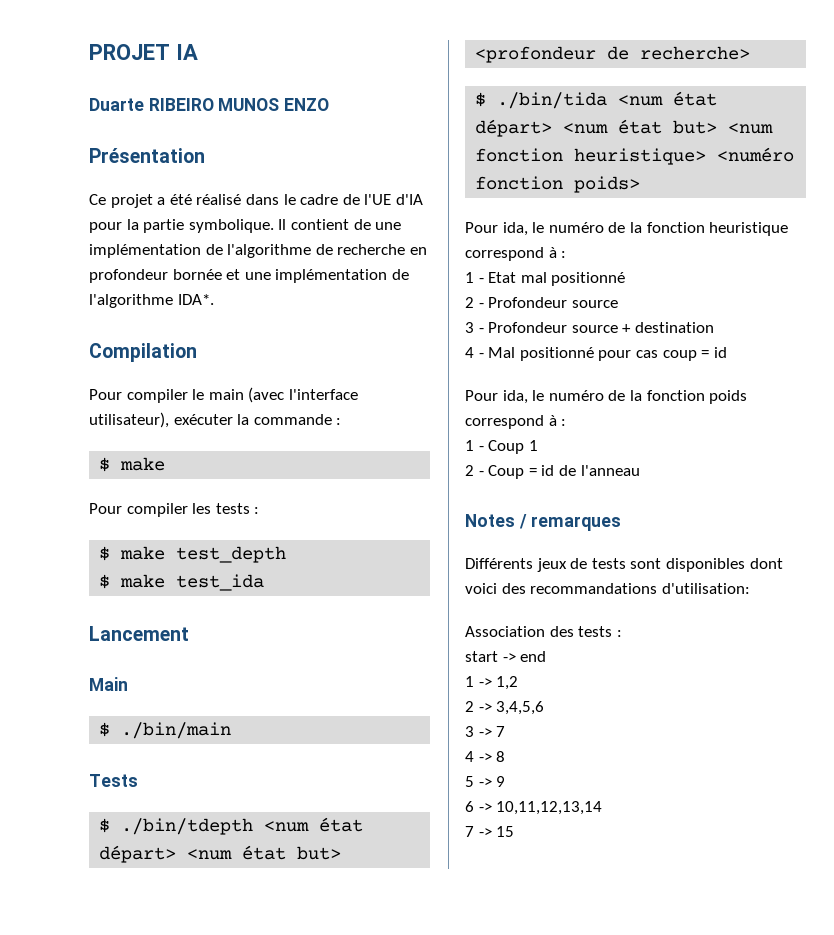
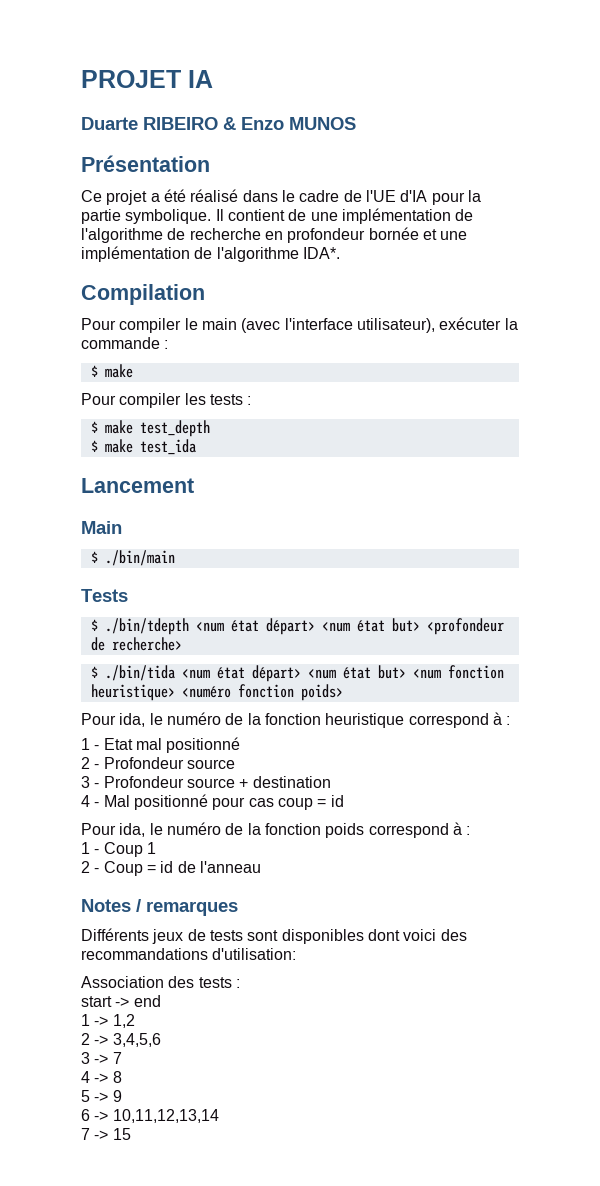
- Duarte RIBEIRO MUNOS ENZO
+ Duarte RIBEIRO & Enzo MUNOS

